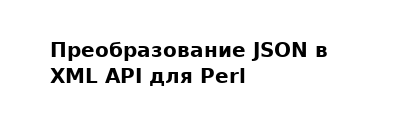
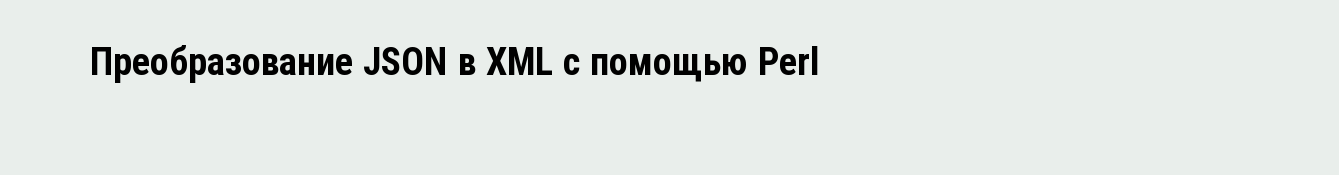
- Преобразование JSON в XML API для Perl
+ Преобразование JSON в XML с помощью Perl

